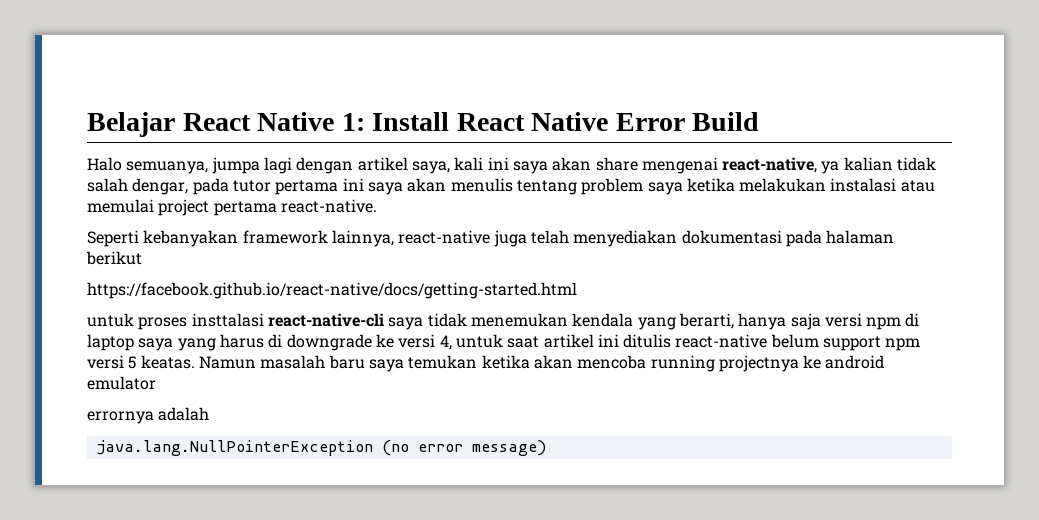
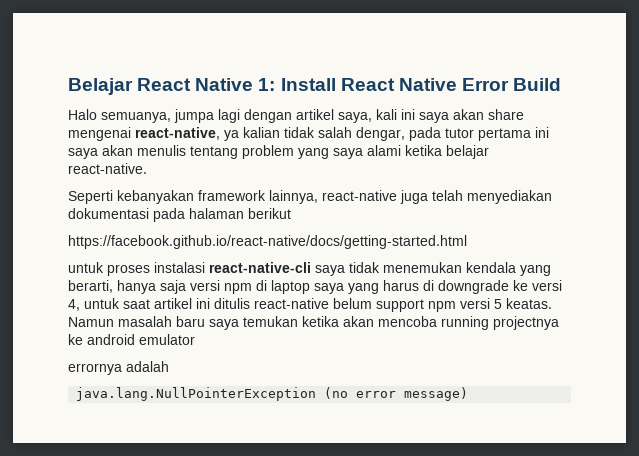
- Halo semuanya, jumpa lagi dengan artikel saya, kali ini saya akan share mengenai react-native, ya kalian tidak salah dengar, pada tutor pertama ini saya akan menulis tentang problem saya ketika melakukan instalasi atau memulai project pertama react-native.
+ Halo semuanya, jumpa lagi dengan artikel saya, kali ini saya akan share mengenai react-native, ya kalian tidak salah dengar, pada tutor pertama ini saya akan menulis tentang problem yang saya alami ketika belajar react-native.
- untuk proses insttalasi react-native-cli saya tidak menemukan kendala yang berarti, hanya saja versi npm di laptop saya yang harus di downgrade ke versi 4, untuk saat artikel ini ditulis react-native belum support npm versi 5 keatas.
+ untuk proses instalasi react-native-cli saya tidak menemukan kendala yang berarti, hanya saja versi npm di laptop saya yang harus di downgrade ke versi 4, untuk saat artikel ini ditulis react-native belum support npm versi 5 keatas.

